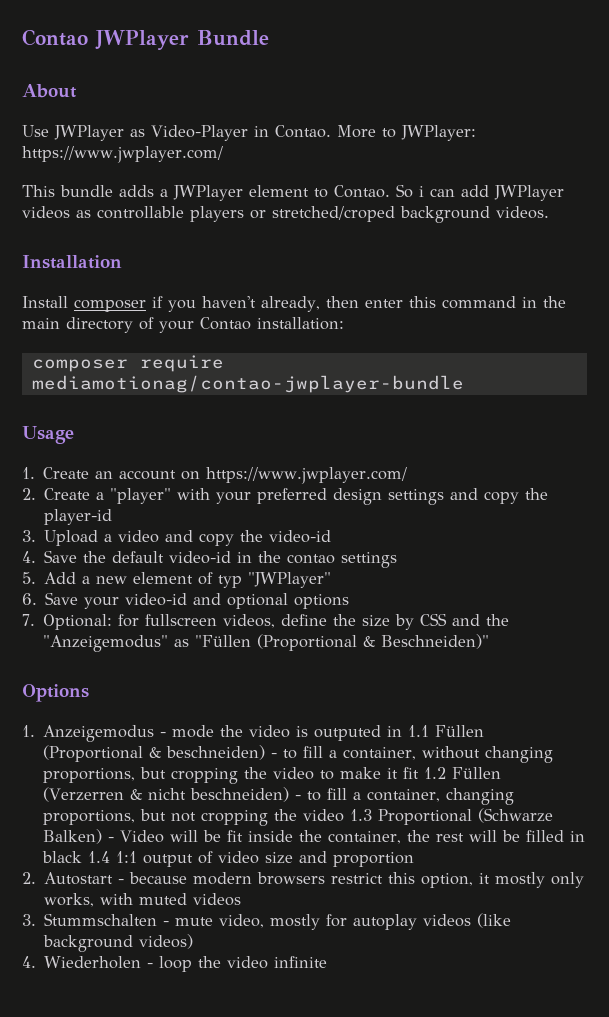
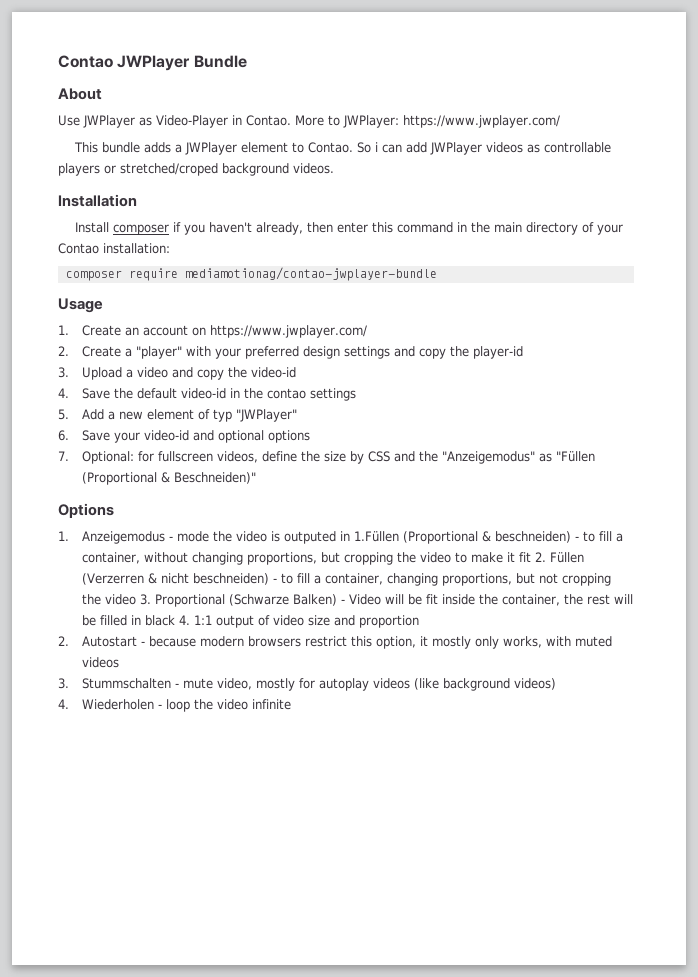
- 1. Anzeigemodus - mode the video is outputed in 1.1 Füllen (Proportional & beschneiden) - to fill a container, without changing proportions, but cropping the video to make it fit 1.2 Füllen (Verzerren & nicht beschneiden) - to fill a container, changing proportions, but not cropping the video 1.3 Proportional (Schwarze Balken) - Video will be fit inside the container, the rest will be filled in black 1.4 1:1 output of video size and proportion
+ 1. Anzeigemodus - mode the video is outputed in 1.Füllen (Proportional & beschneiden) - to fill a container, without changing proportions, but cropping the video to make it fit 2. Füllen (Verzerren & nicht beschneiden) - to fill a container, changing proportions, but not cropping the video 3. Proportional (Schwarze Balken) - Video will be fit inside the container, the rest will be filled in black 4. 1:1 output of video size and proportion

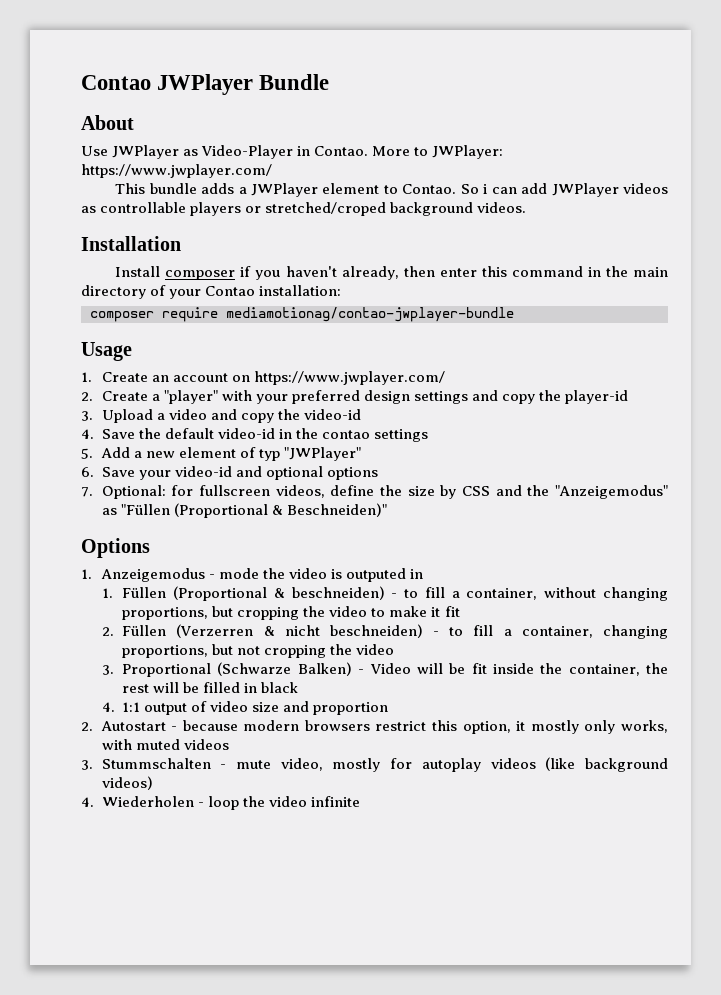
- 1. Anzeigemodus - mode the video is outputed in 1.Füllen (Proportional & beschneiden) - to fill a container, without changing proportions, but cropping the video to make it fit 2. Füllen (Verzerren & nicht beschneiden) - to fill a container, changing proportions, but not cropping the video 3. Proportional (Schwarze Balken) - Video will be fit inside the container, the rest will be filled in black 4. 1:1 output of video size and proportion
+ 1. Anzeigemodus - mode the video is outputed in
+ 1. Füllen (Proportional & beschneiden) - to fill a container, without changing proportions, but cropping the video to make it fit
+ 2. Füllen (Verzerren & nicht beschneiden) - to fill a container, changing proportions, but not cropping the video
+ 3. Proportional (Schwarze Balken) - Video will be fit inside the container, the rest will be filled in black
+ 4. 1:1 output of video size and proportion

